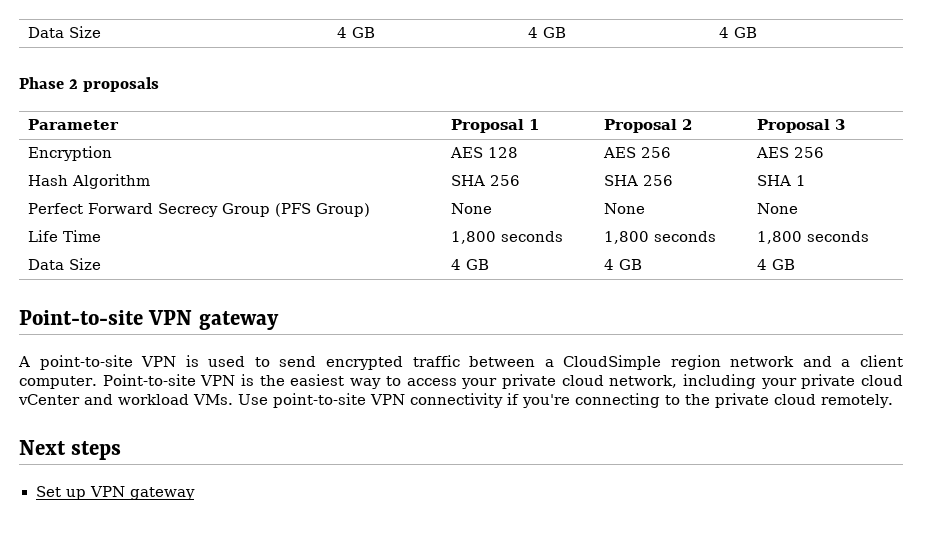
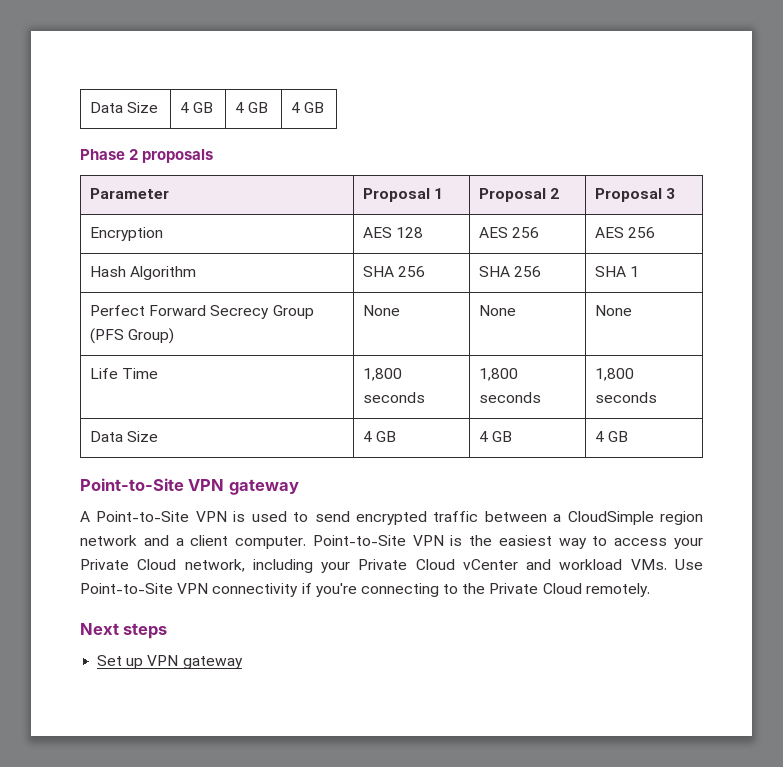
- Point-to-site VPN gateway
+ Point-to-Site VPN gateway
- A point-to-site VPN is used to send encrypted traffic between a CloudSimple region network and a client computer.
+ A Point-to-Site VPN is used to send encrypted traffic between a CloudSimple region network and a client computer.
- Point-to-site VPN is the easiest way to access your private cloud network, including your private cloud vCenter and workload VMs. Use point-to-site VPN connectivity if you're connecting to the private cloud remotely.
+ Point-to-Site VPN is the easiest way to access your Private Cloud network, including your Private Cloud vCenter and workload VMs. Use Point-to-Site VPN connectivity if you're connecting to the Private Cloud remotely.

